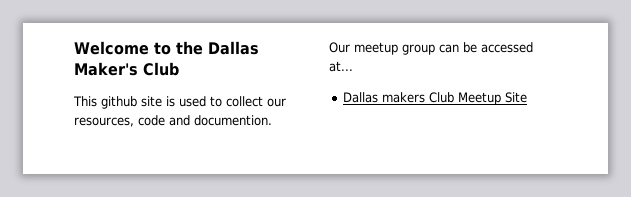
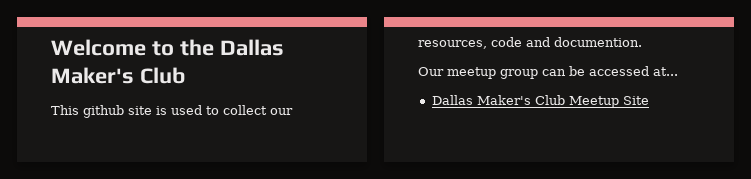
- Dallas makers Club Meetup Site
+ Dallas Maker's Club Meetup Site

